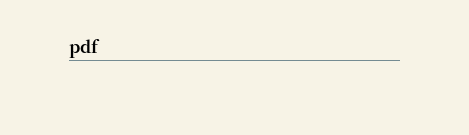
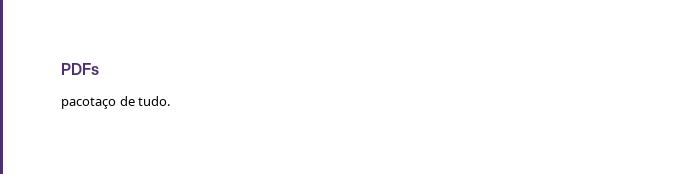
- pdf
+ PDFs
+ pacotaço de tudo.

